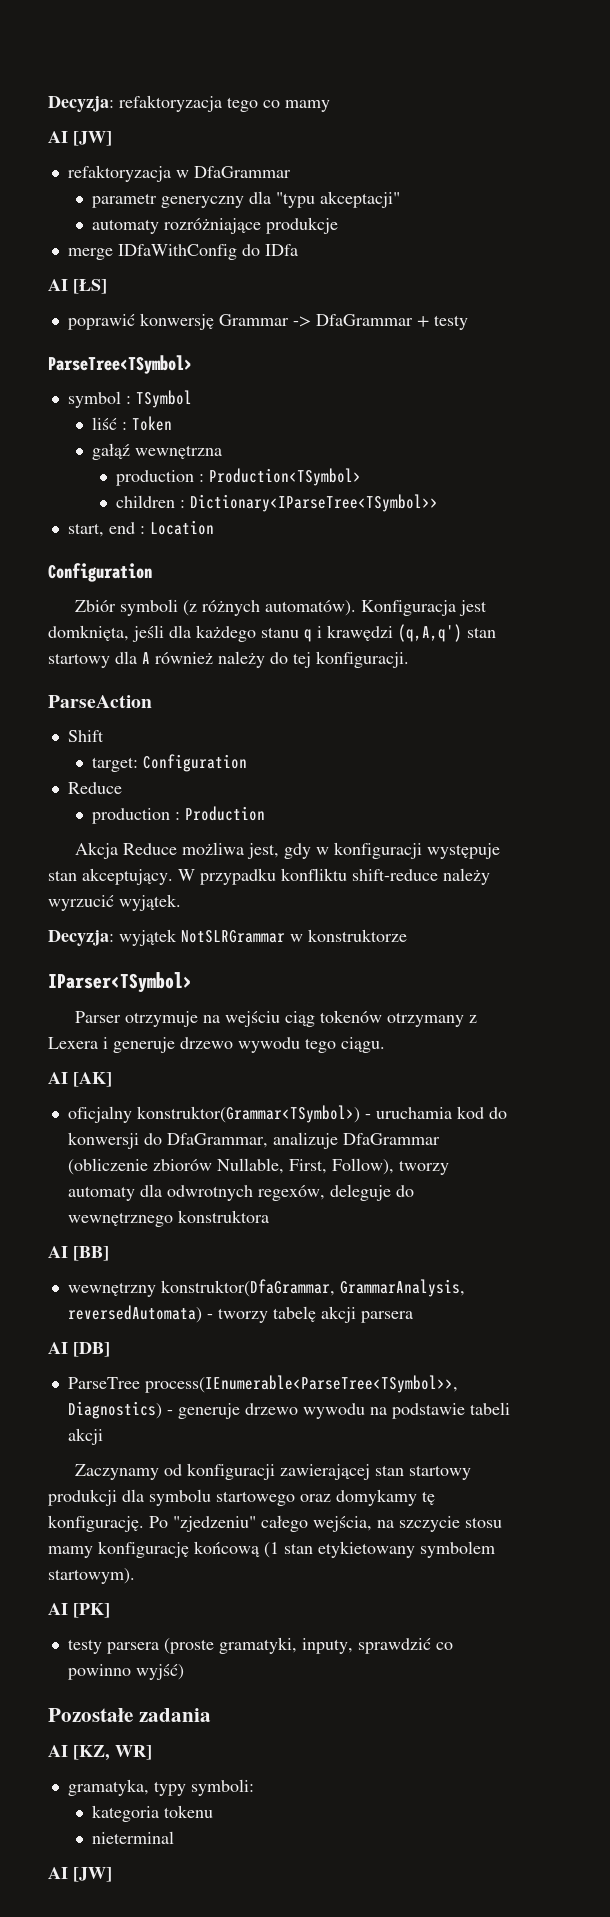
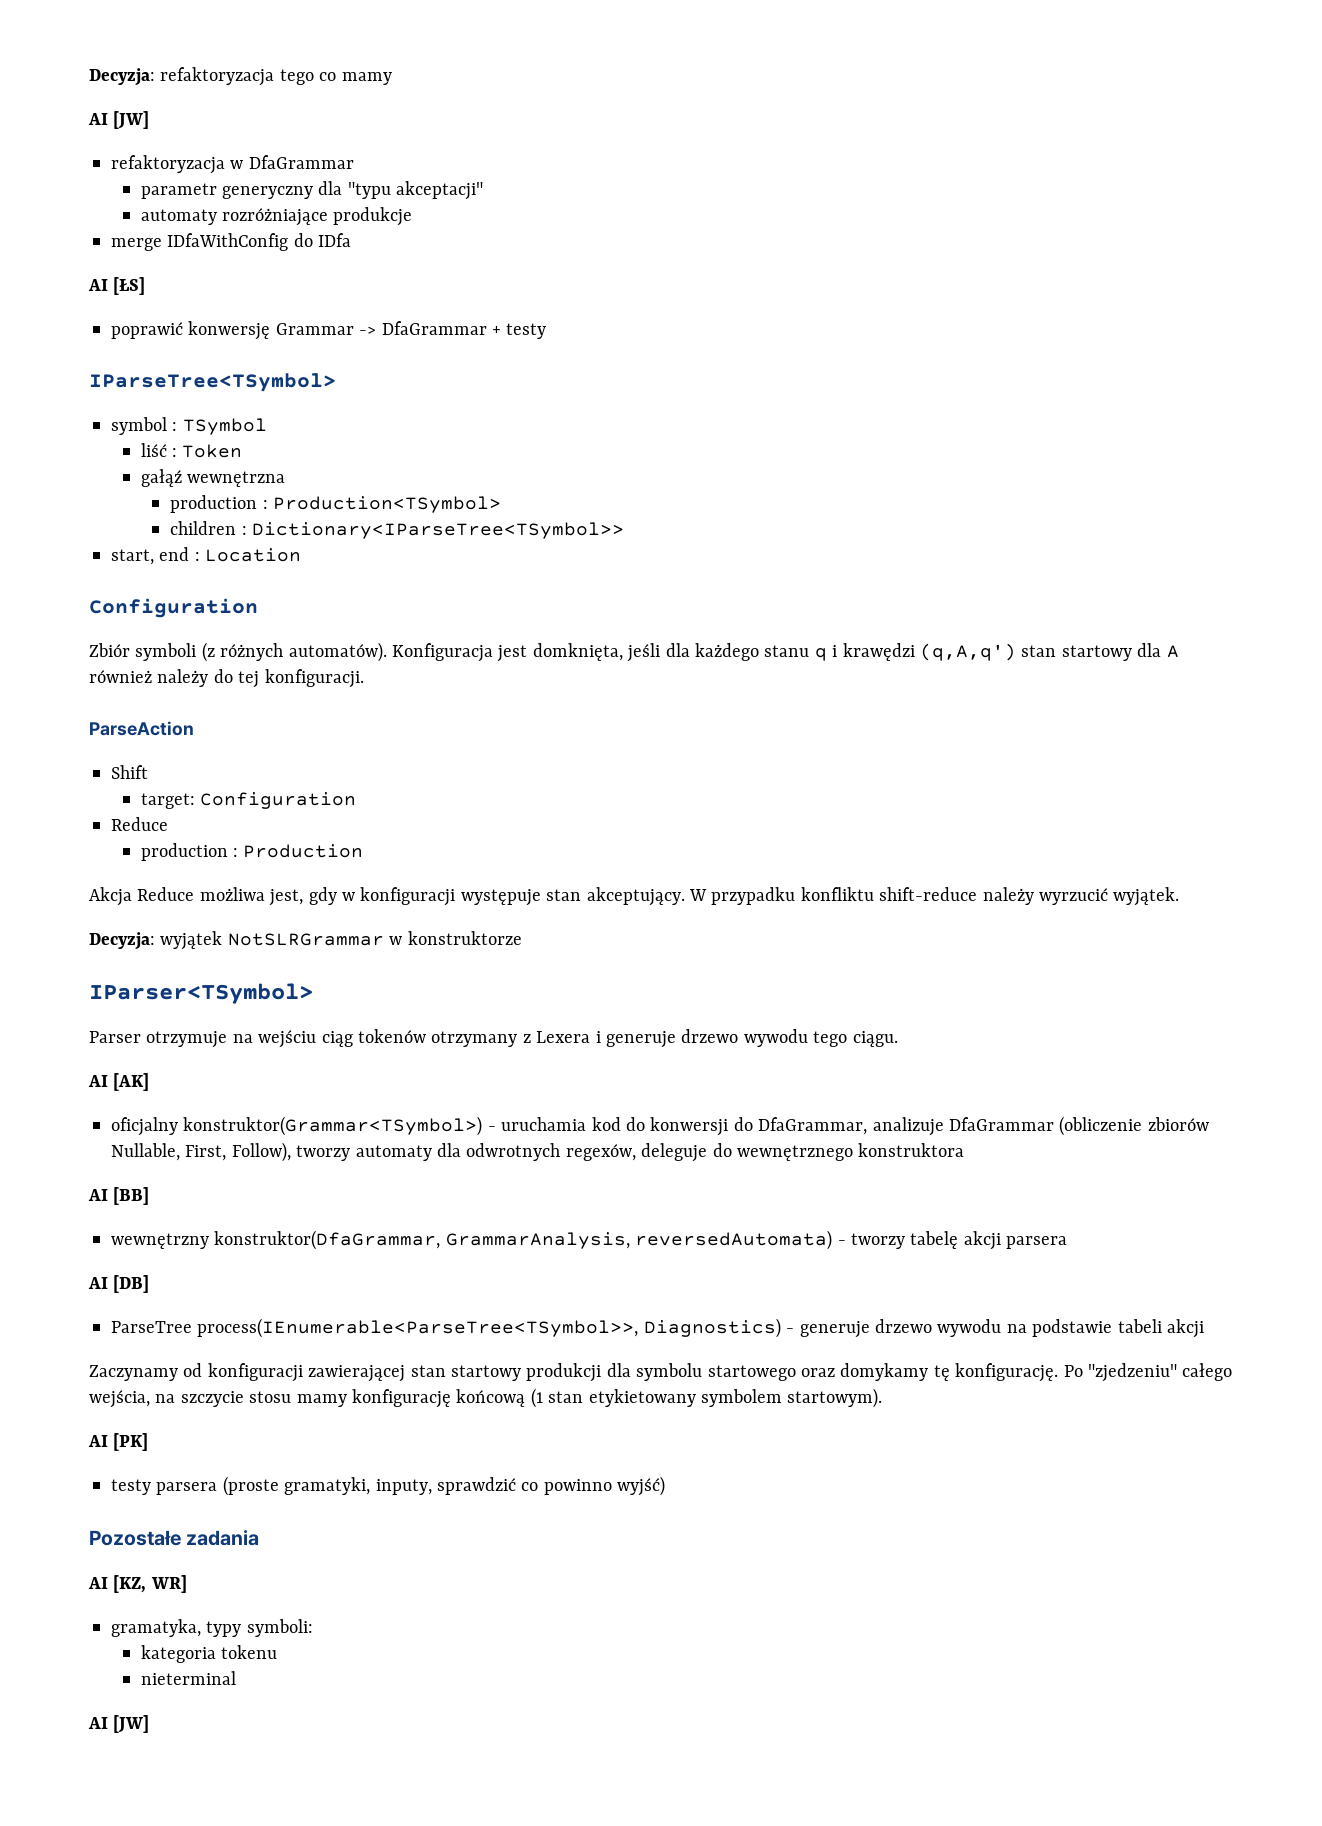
- ParseTree<TSymbol>
+ IParseTree<TSymbol>

